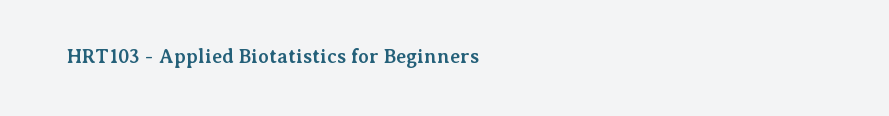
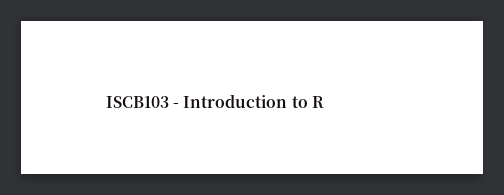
- HRT103 - Applied Biotatistics for Beginners
+ ISCB103 - Introduction to R

